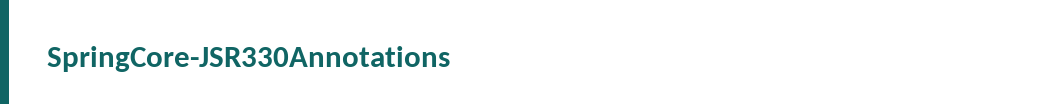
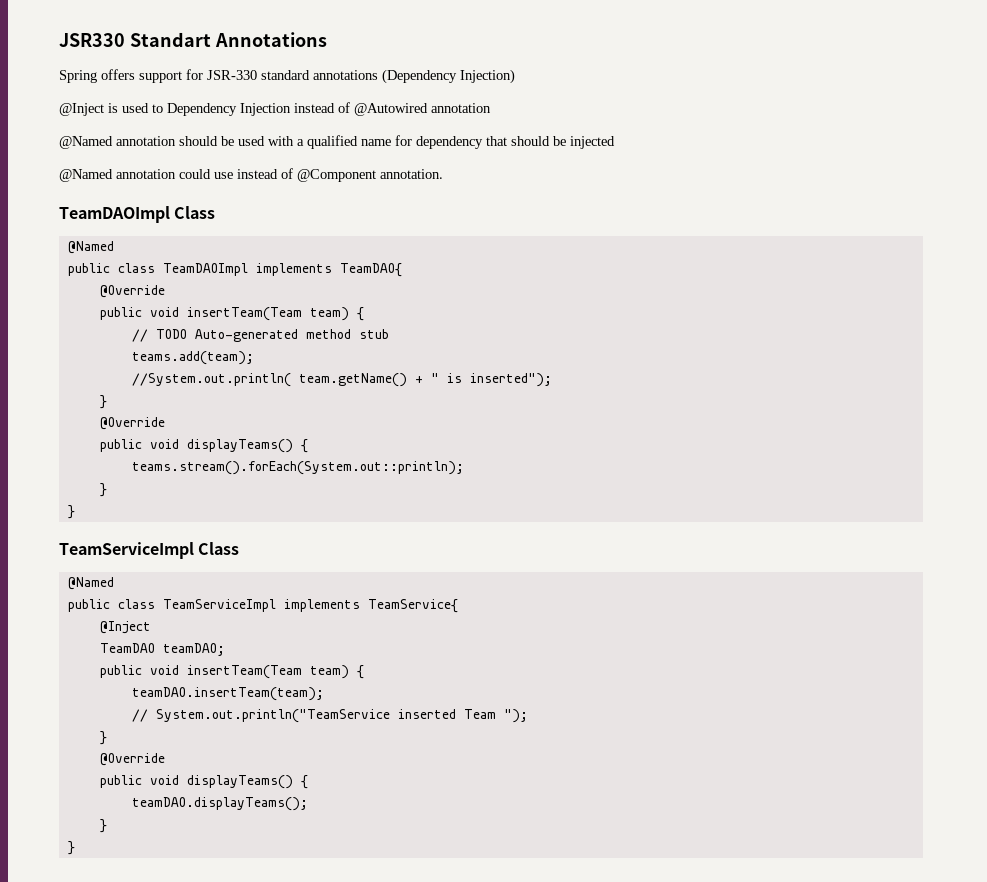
- SpringCore-JSR330Annotations
+ JSR330 Standart Annotations
+ Spring offers support for JSR-330 standard annotations (Dependency Injection)
+ @Inject is used to Dependency Injection instead of @Autowired annotation
+ @Named annotation should be used with a qualified name for dependency that should be injected
+ @Named annotation could use instead of @Component annotation.
+ TeamDAOImpl Class
+ @Named
+ public class TeamDAOImpl implements TeamDAO{
+ @Override
+ public void insertTeam(Team team) {
+ // TODO Auto-generated method stub
+ teams.add(team);
+ //System.out.println( team.getName() + " is inserted");
+ }
+ @Override
+ public void displayTeams() {
+ teams.stream().forEach(System.out::println);
+ }
+ }
+ TeamServiceImpl Class
+ @Named
+ public class TeamServiceImpl implements TeamService{
+ @Inject
+ TeamDAO teamDAO;
+ public void insertTeam(Team team) {
+ teamDAO.insertTeam(team);
+ // System.out.println("TeamService inserted Team ");
+ }
+ @Override
+ public void displayTeams() {
+ teamDAO.displayTeams();
+ }
+ }

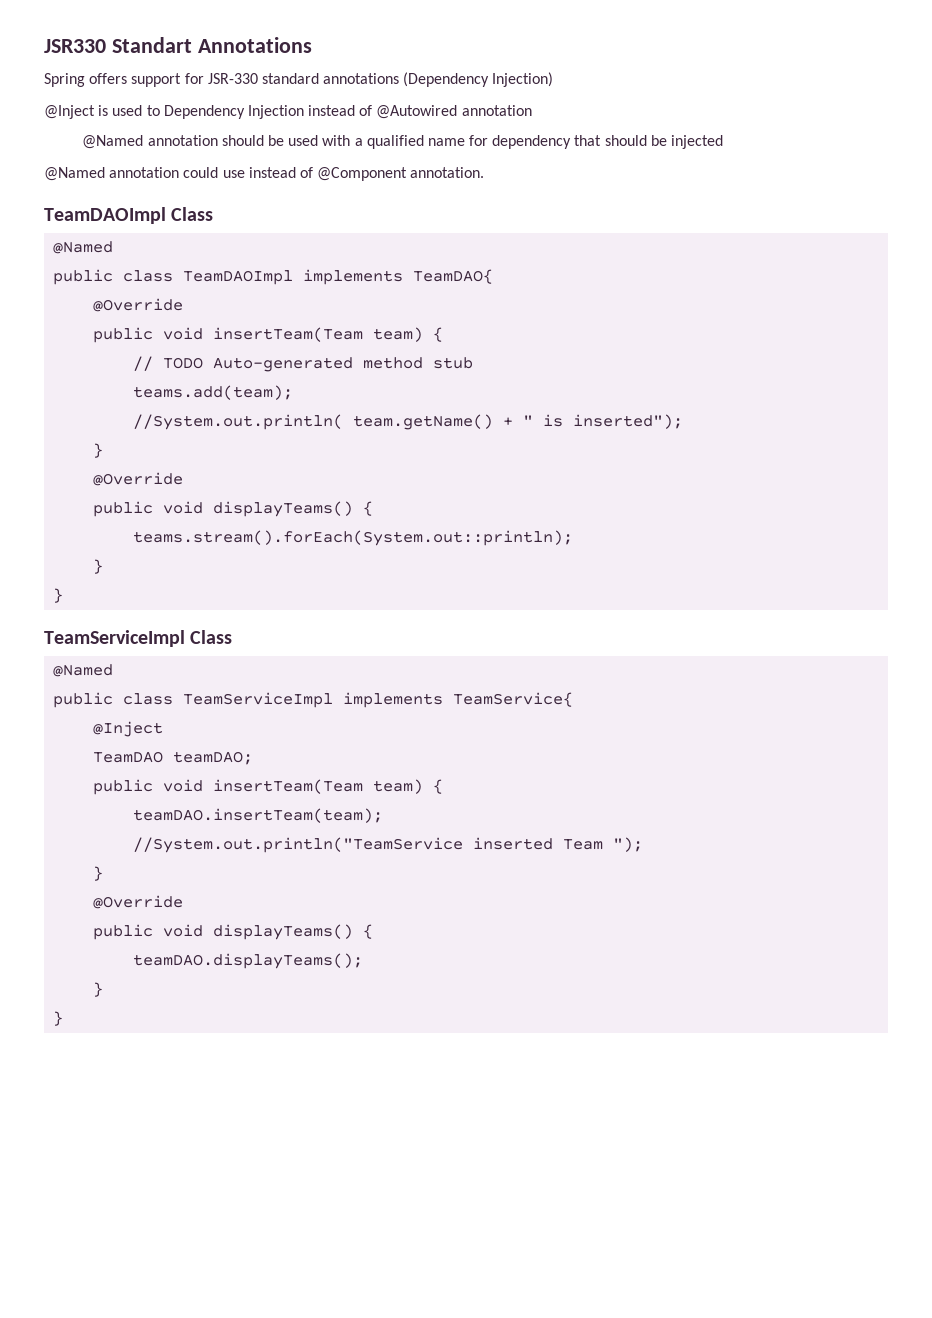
- // System.out.println("TeamService inserted Team ");
+ //System.out.println("TeamService inserted Team ");

